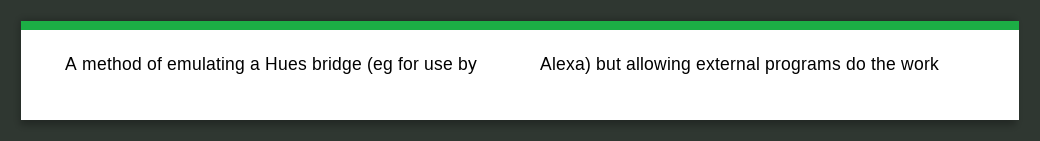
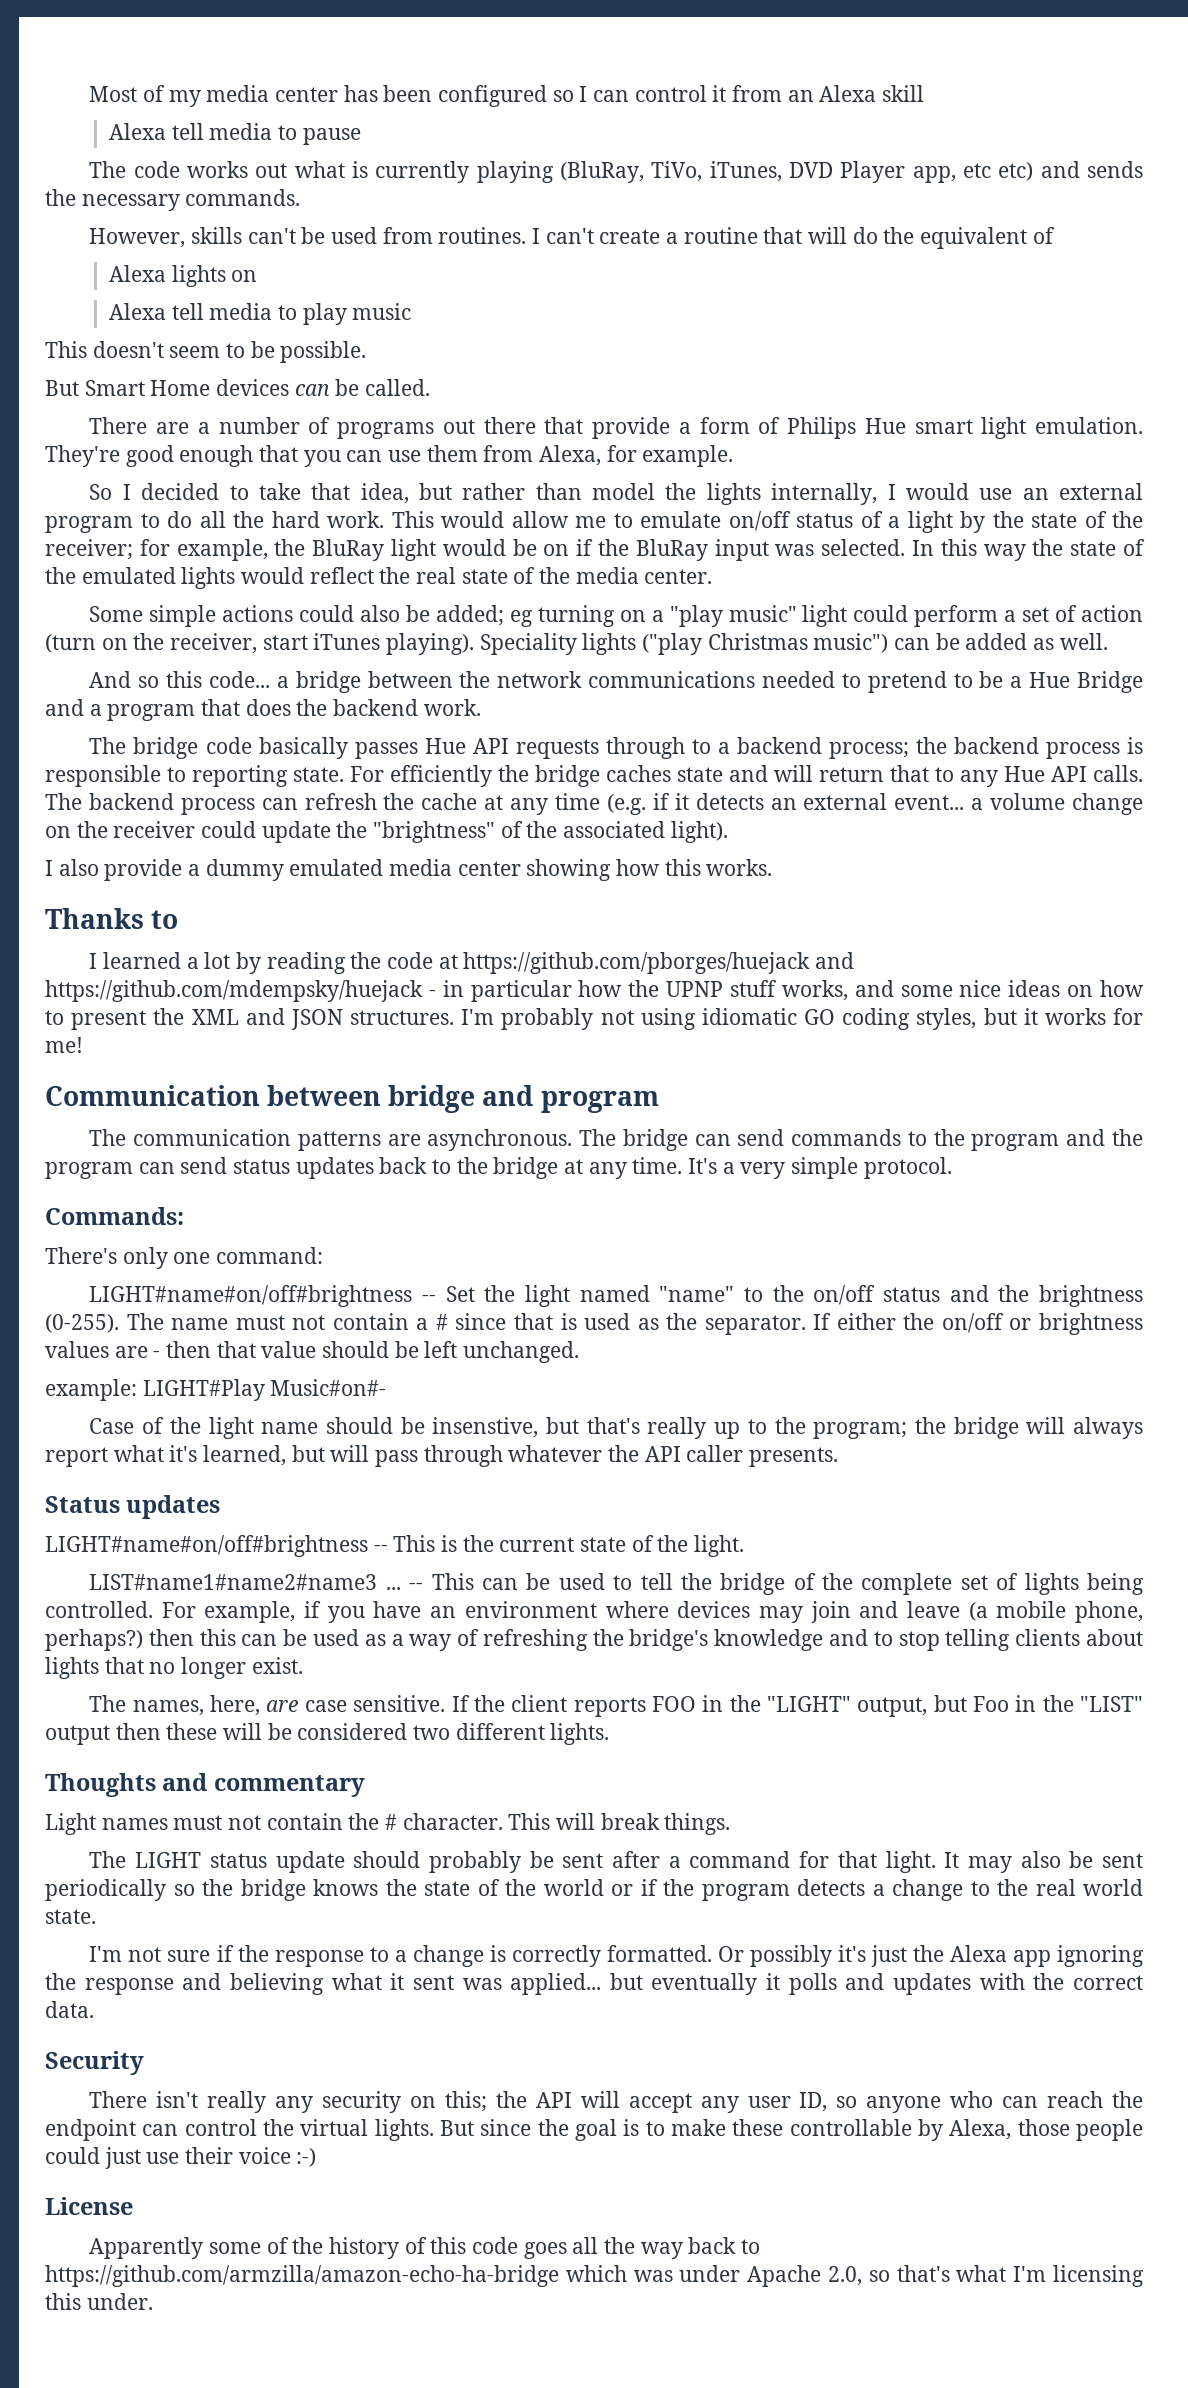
- A method of emulating a Hues bridge (eg for use by Alexa) but allowing external programs do the work
+ Most of my media center has been configured so I can control it from an Alexa skill
+ Alexa tell media to pause
+ The code works out what is currently playing (BluRay, TiVo, iTunes, DVD Player app, etc etc) and sends the necessary commands.
+ However, skills can't be used from routines. I can't create a routine that will do the equivalent of
+ Alexa lights on
+ Alexa tell media to play music
+ This doesn't seem to be possible.
+ But Smart Home devices can be called.
+ There are a number of programs out there that provide a form of Philips Hue smart light emulation. They're good enough that you can use them from Alexa, for example.
+ So I decided to take that idea, but rather than model the lights internally, I would use an external program to do all the hard work. This would allow me to emulate on/off status of a light by the state of the receiver; for example, the BluRay light would be on if the BluRay input was selected. In this way the state of the emulated lights would reflect the real state of the media center.
+ Some simple actions could also be added; eg turning on a "play music" light could perform a set of action (turn on the receiver, start iTunes playing). Speciality lights ("play Christmas music") can be added as well.
+ And so this code... a bridge between the network communications needed to pretend to be a Hue Bridge and a program that does the backend work.
+ The bridge code basically passes Hue API requests through to a backend process; the backend process is responsible to reporting state. For efficiently the bridge caches state and will return that to any Hue API calls. The backend process can refresh the cache at any time (e.g. if it detects an external event... a volume change on the receiver could update the "brightness" of the associated light).
+ I also provide a dummy emulated media center showing how this works.
+ Thanks to
+ I learned a lot by reading the code at https://github.com/pborges/huejack and https://github.com/mdempsky/huejack - in particular how the UPNP stuff works, and some nice ideas on how to present the XML and JSON structures. I'm probably not using idiomatic GO coding styles, but it works for me!
+ Communication between bridge and program
+ The communication patterns are asynchronous. The bridge can send commands to the program and the program can send status updates back to the bridge at any time. It's a very simple protocol.
+ Commands:
+ There's only one command:
+ LIGHT#name#on/off#brightness -- Set the light named "name" to the on/off status and the brightness (0-255). The name must not contain a # since that is used as the separator. If either the on/off or brightness values are - then that value should be left unchanged.
+ example: LIGHT#Play Music#on#-
+ Case of the light name should be insenstive, but that's really up to the program; the bridge will always report what it's learned, but will pass through whatever the API caller presents.
+ Status updates
+ LIGHT#name#on/off#brightness -- This is the current state of the light.
+ LIST#name1#name2#name3 ... -- This can be used to tell the bridge of the complete set of lights being controlled. For example, if you have an environment where devices may join and leave (a mobile phone, perhaps?) then this can be used as a way of refreshing the bridge's knowledge and to stop telling clients about lights that no longer exist.
+ The names, here, are case sensitive. If the client reports FOO in the "LIGHT" output, but Foo in the "LIST" output then these will be considered two different lights.
+ Thoughts and commentary
+ Light names must not contain the # character. This will break things.
+ The LIGHT status update should probably be sent after a command for that light. It may also be sent periodically so the bridge knows the state of the world or if the program detects a change to the real world state.
+ I'm not sure if the response to a change is correctly formatted. Or possibly it's just the Alexa app ignoring the response and believing what it sent was applied... but eventually it polls and updates with the correct data.
+ Security
+ There isn't really any security on this; the API will accept any user ID, so anyone who can reach the endpoint can control the virtual lights. But since the goal is to make these controllable by Alexa, those people could just use their voice :-)
+ License
+ Apparently some of the history of this code goes all the way back to https://github.com/armzilla/amazon-echo-ha-bridge which was under Apache 2.0, so that's what I'm licensing this under.

